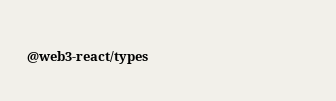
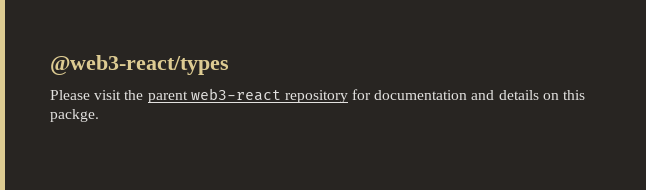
+ Please visit the parent web3-react repository for documentation and details on this packge.

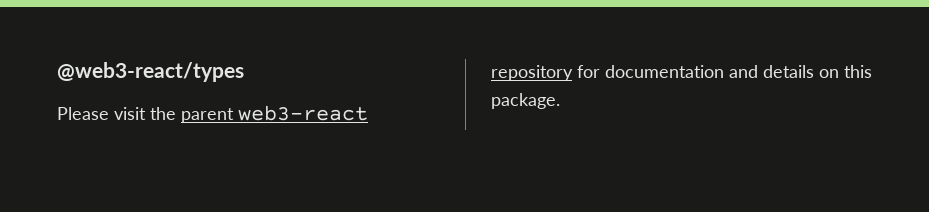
- Please visit the parent web3-react repository for documentation and details on this packge.
+ Please visit the parent web3-react repository for documentation and details on this package.

